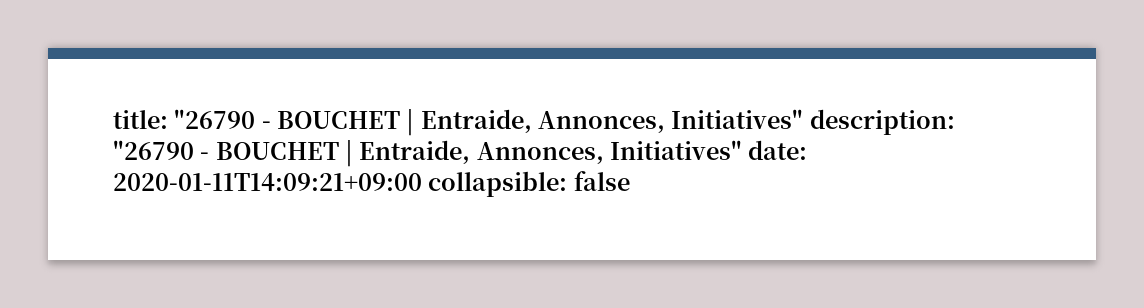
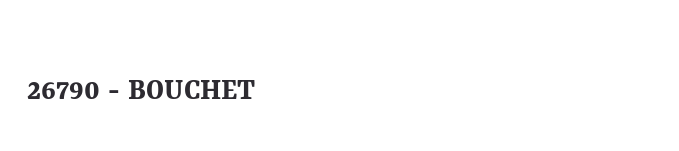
- title: "26790 - BOUCHET | Entraide, Annonces, Initiatives" description: "26790 - BOUCHET | Entraide, Annonces, Initiatives" date: 2020-01-11T14:09:21+09:00 collapsible: false
+ 26790 - BOUCHET

